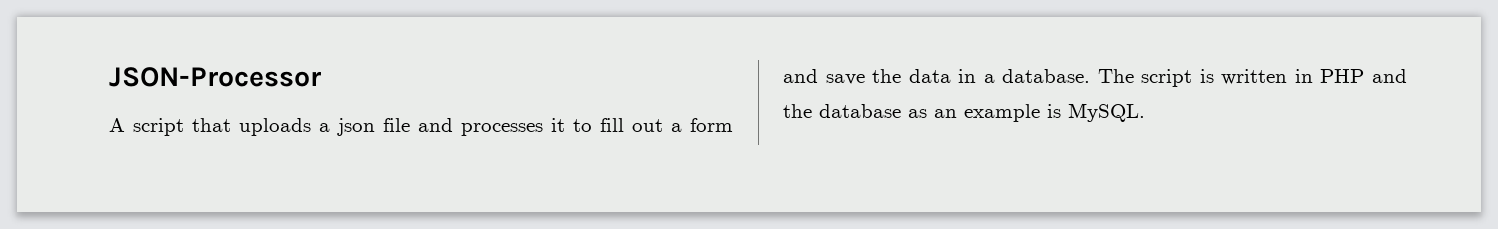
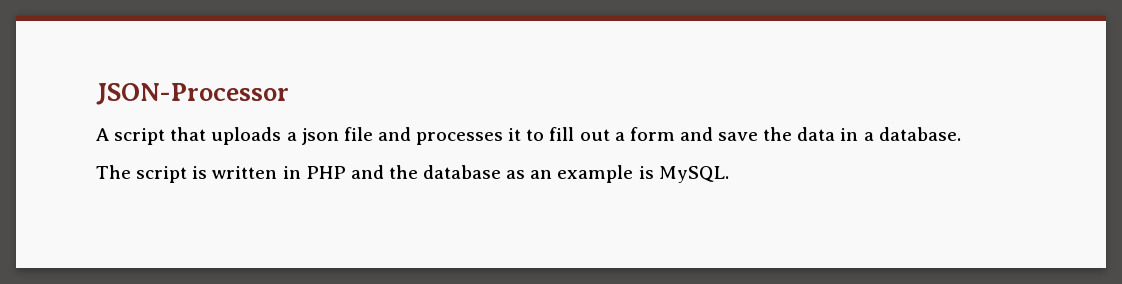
- A script that uploads a json file and processes it to fill out a form and save the data in a database. The script is written in PHP and the database as an example is MySQL.
+ A script that uploads a json file and processes it to fill out a form and save the data in a database.
+ The script is written in PHP and the database as an example is MySQL.

